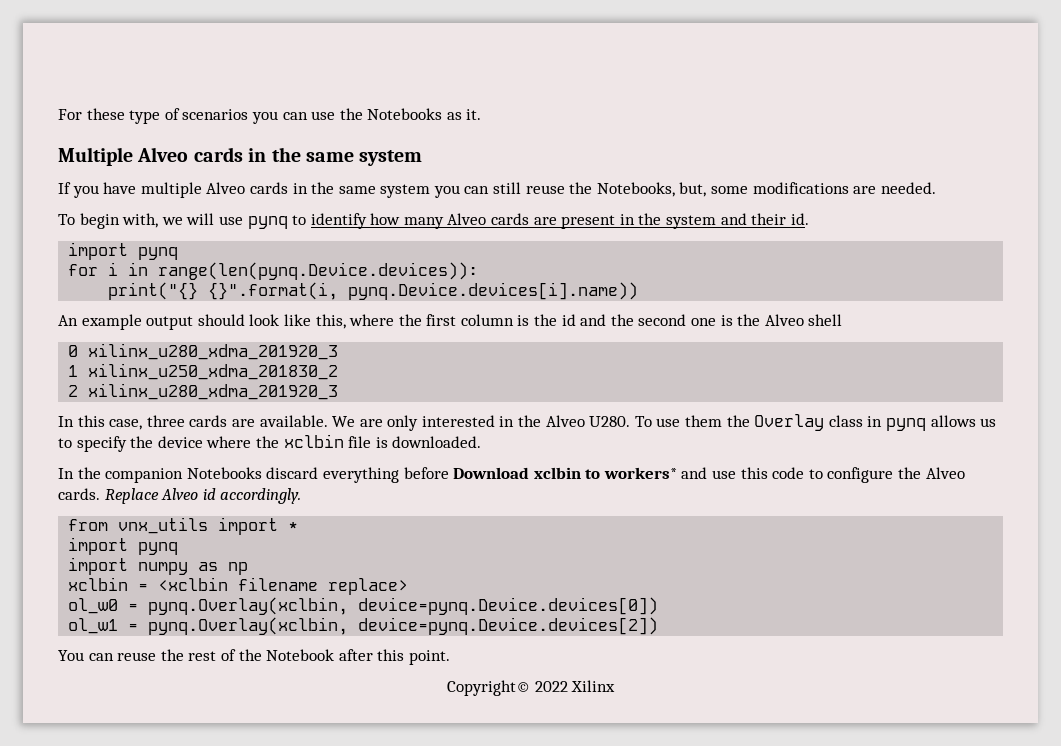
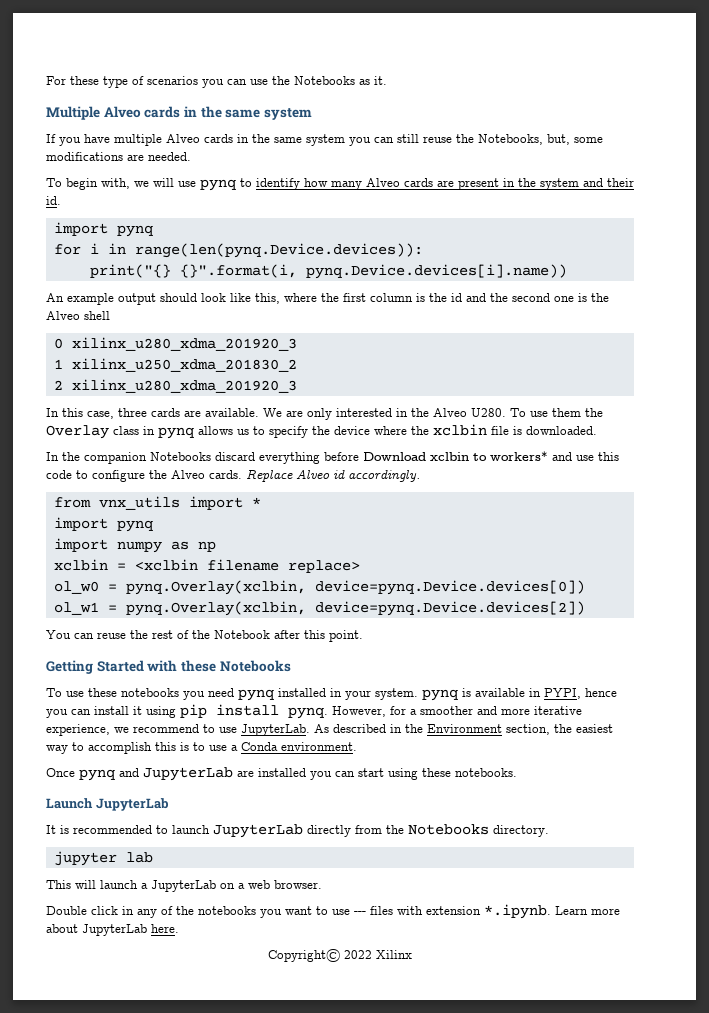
+ Getting Started with these Notebooks
+ To use these notebooks you need pynq installed in your system. pynq is available in PYPI, hence you can install it using pip install pynq. However, for a smoother and more iterative experience, we recommend to use JupyterLab. As described in the Environment section, the easiest way to accomplish this is to use a Conda environment.
+ Once pynq and JupyterLab are installed you can start using these notebooks.
+ Launch JupyterLab
+ It is recommended to launch JupyterLab directly from the Notebooks directory.
+ jupyter lab
+ This will launch a JupyterLab on a web browser.
+ Double click in any of the notebooks you want to use --- files with extension *.ipynb. Learn more about JupyterLab here.

